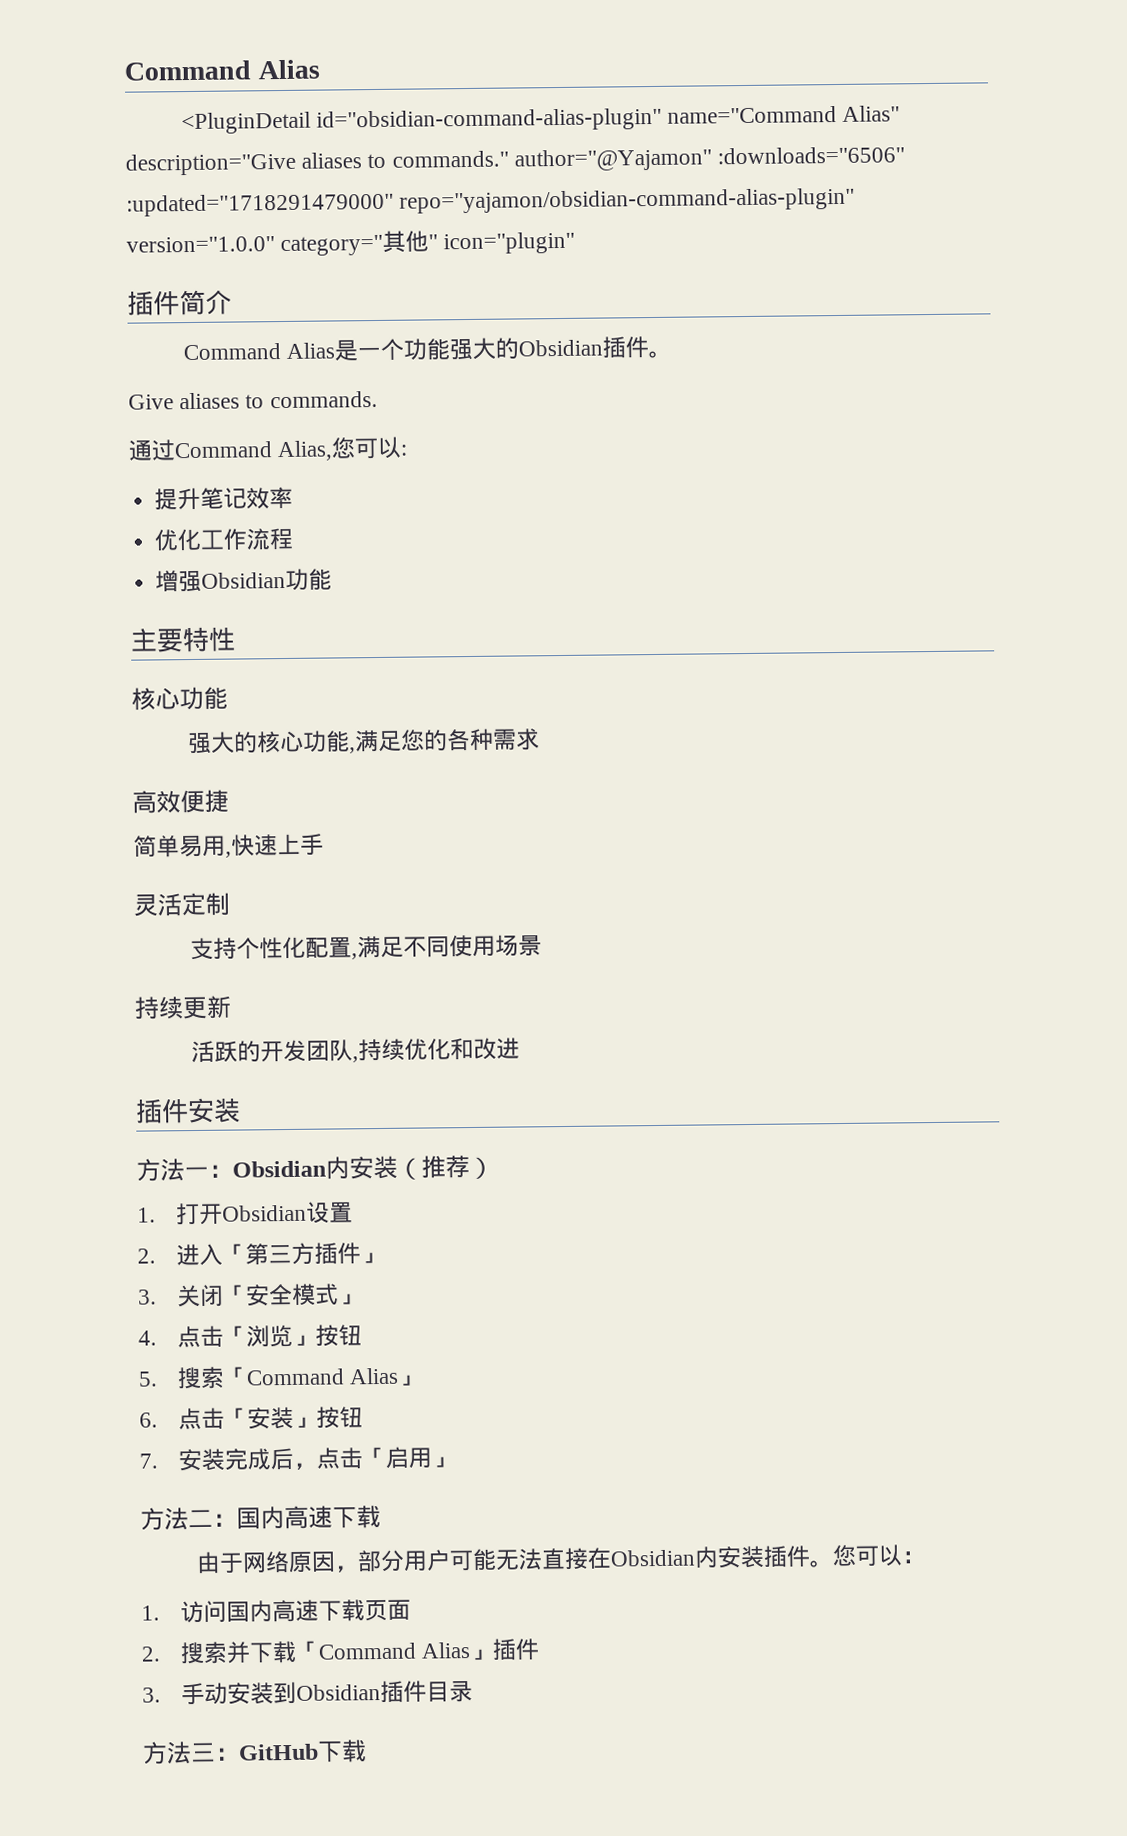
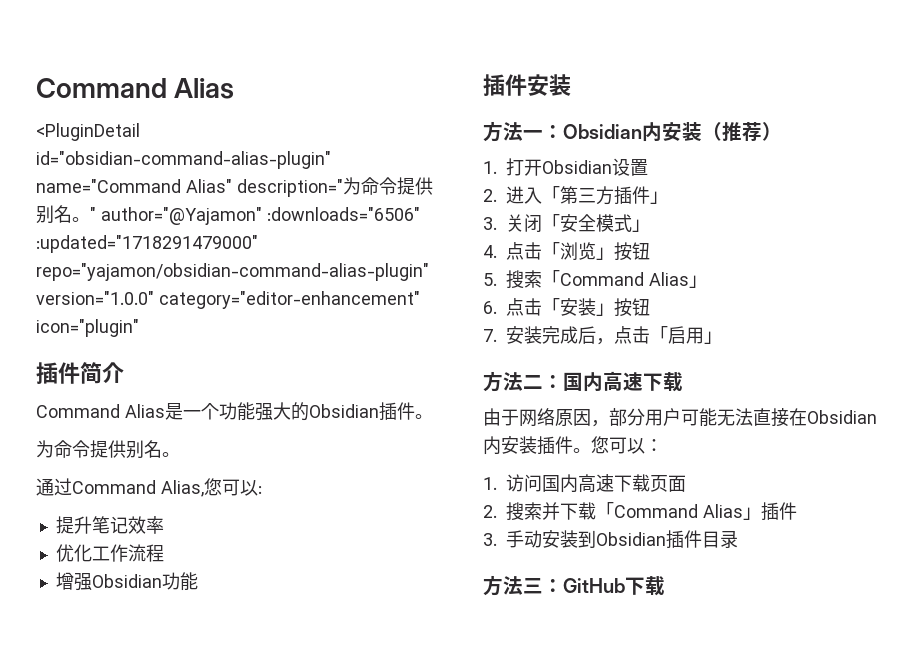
- <PluginDetail id="obsidian-command-alias-plugin" name="Command Alias" description="Give aliases to commands." author="@Yajamon" :downloads="6506" :updated="1718291479000" repo="yajamon/obsidian-command-alias-plugin" version="1.0.0" category="其他" icon="plugin"
+ <PluginDetail id="obsidian-command-alias-plugin" name="Command Alias" description="为命令提供别名。" author="@Yajamon" :downloads="6506" :updated="1718291479000" repo="yajamon/obsidian-command-alias-plugin" version="1.0.0" category="editor-enhancement" icon="plugin"
  Command Alias是一个功能强大的Obsidian插件。
- Give aliases to commands.
+ 为命令提供别名。
- 主要特性
- 核心功能
- 强大的核心功能,满足您的各种需求
- 高效便捷
- 简单易用,快速上手
- 灵活定制
- 支持个性化配置,满足不同使用场景
- 持续更新
- 活跃的开发团队,持续优化和改进

